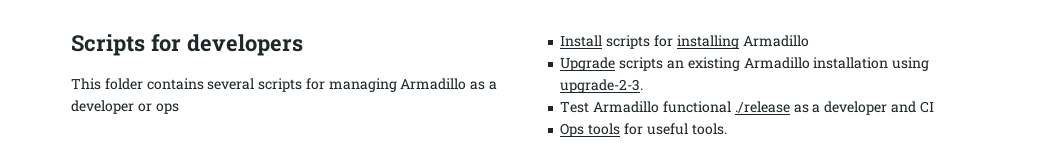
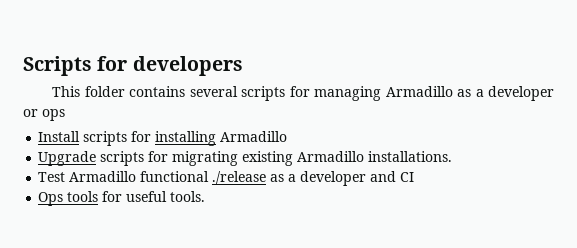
- Upgrade scripts an existing Armadillo installation using upgrade-2-3.
+ Upgrade scripts for migrating existing Armadillo installations.

